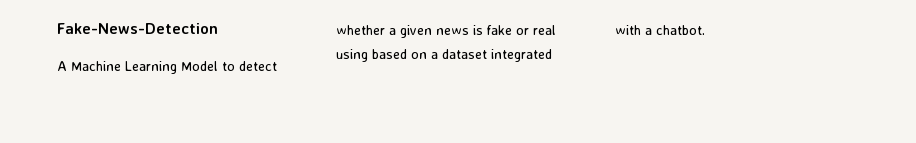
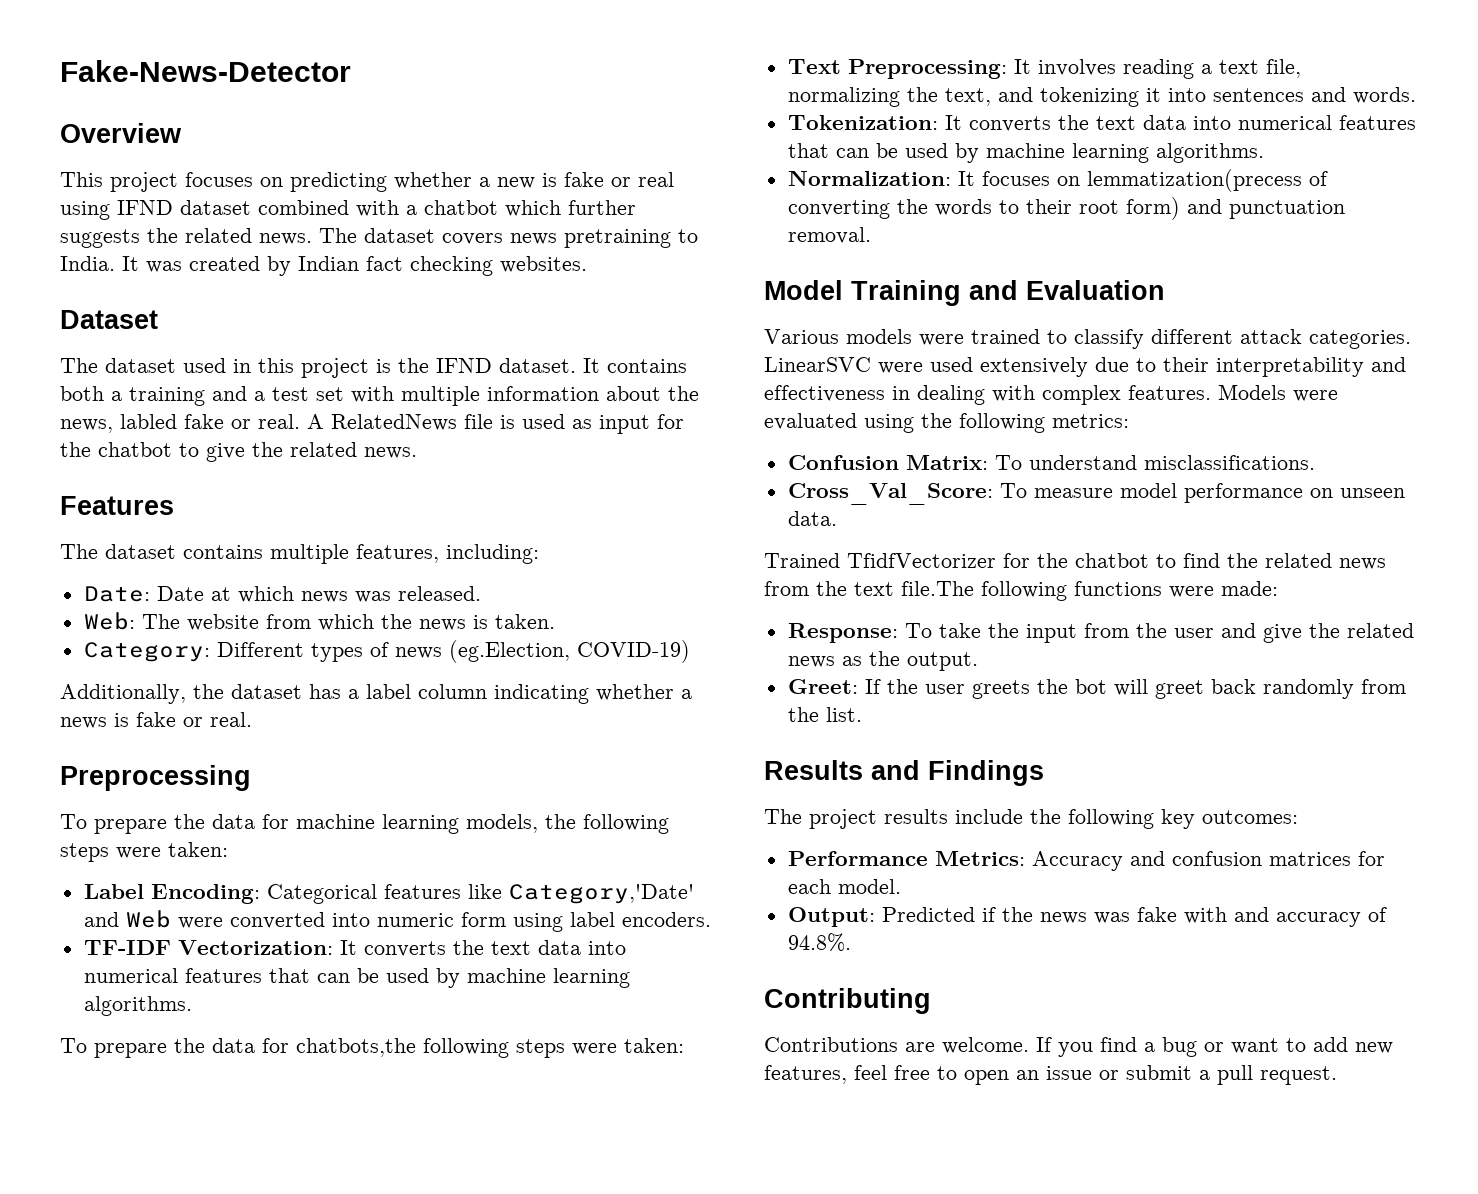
- Fake-News-Detection
- A Machine Learning Model to detect whether a given news is fake or real using based on a dataset integrated with a chatbot.
+ Fake-News-Detector
+ Overview
+ This project focuses on predicting whether a new is fake or real using IFND dataset combined with a chatbot which further suggests the related news. The dataset covers news pretraining to India. It was created by Indian fact checking websites.
+ Dataset
+ The dataset used in this project is the IFND dataset. It contains both a training and a test set with multiple information about the news, labled fake or real. A RelatedNews file is used as input for the chatbot to give the related news.
+ Features
+ The dataset contains multiple features, including:
+ Date: Date at which news was released.
+ Web: The website from which the news is taken.
+ Category: Different types of news (eg.Election, COVID-19)
+ Additionally, the dataset has a label column indicating whether a news is fake or real.
+ Preprocessing
+ To prepare the data for machine learning models, the following steps were taken:
+ Label Encoding: Categorical features like Category,'Date' and Web were converted into numeric form using label encoders.
+ TF-IDF Vectorization: It converts the text data into numerical features that can be used by machine learning algorithms.
+ To prepare the data for chatbots,the following steps were taken:
+ Text Preprocessing: It involves reading a text file, normalizing the text, and tokenizing it into sentences and words.
+ Tokenization: It converts the text data into numerical features that can be used by machine learning algorithms.
+ Normalization: It focuses on lemmatization(precess of converting the words to their root form) and punctuation removal.
+ Model Training and Evaluation
+ Various models were trained to classify different attack categories. LinearSVC were used extensively due to their interpretability and effectiveness in dealing with complex features. Models were evaluated using the following metrics:
+ Confusion Matrix: To understand misclassifications.
+ Cross_Val_Score: To measure model performance on unseen data.
+ Trained TfidfVectorizer for the chatbot to find the related news from the text file.The following functions were made:
+ Response: To take the input from the user and give the related news as the output.
+ Greet: If the user greets the bot will greet back randomly from the list.
+ Results and Findings
+ The project results include the following key outcomes:
+ Performance Metrics: Accuracy and confusion matrices for each model.
+ Output: Predicted if the news was fake with and accuracy of 94.8%.
+ Contributing
+ Contributions are welcome. If you find a bug or want to add new features, feel free to open an issue or submit a pull request.

